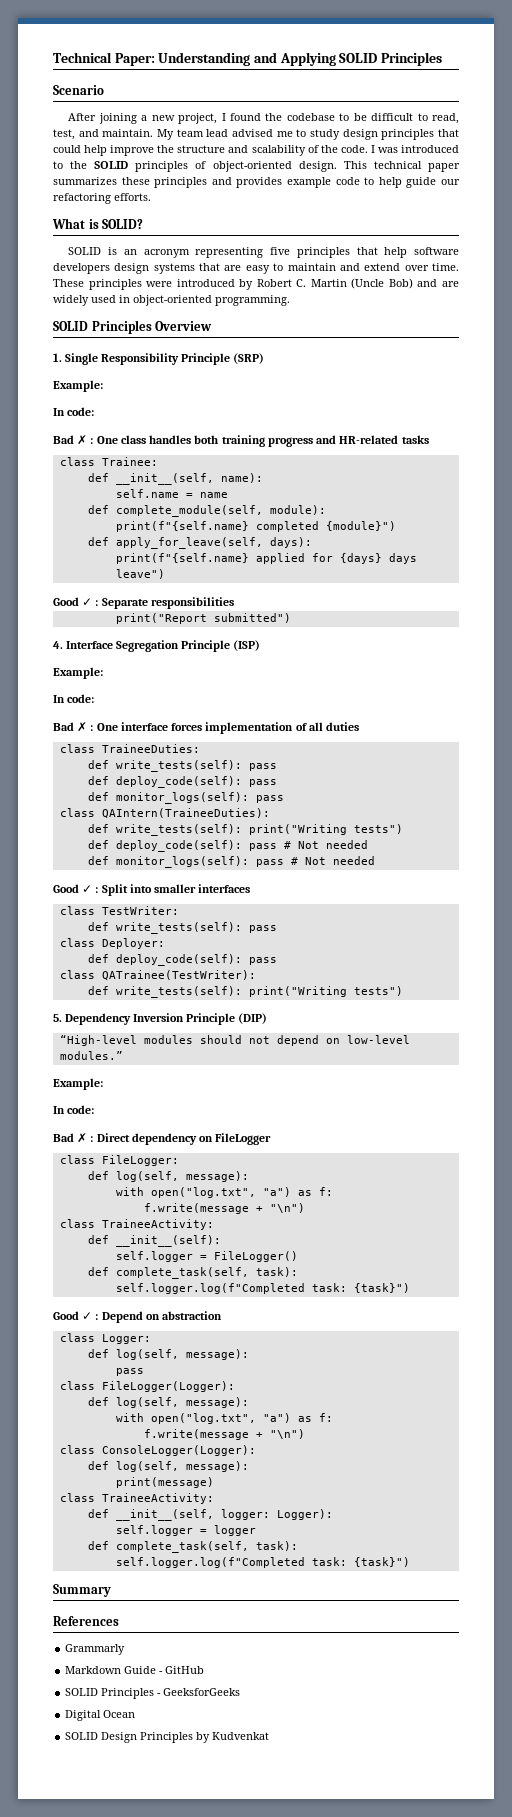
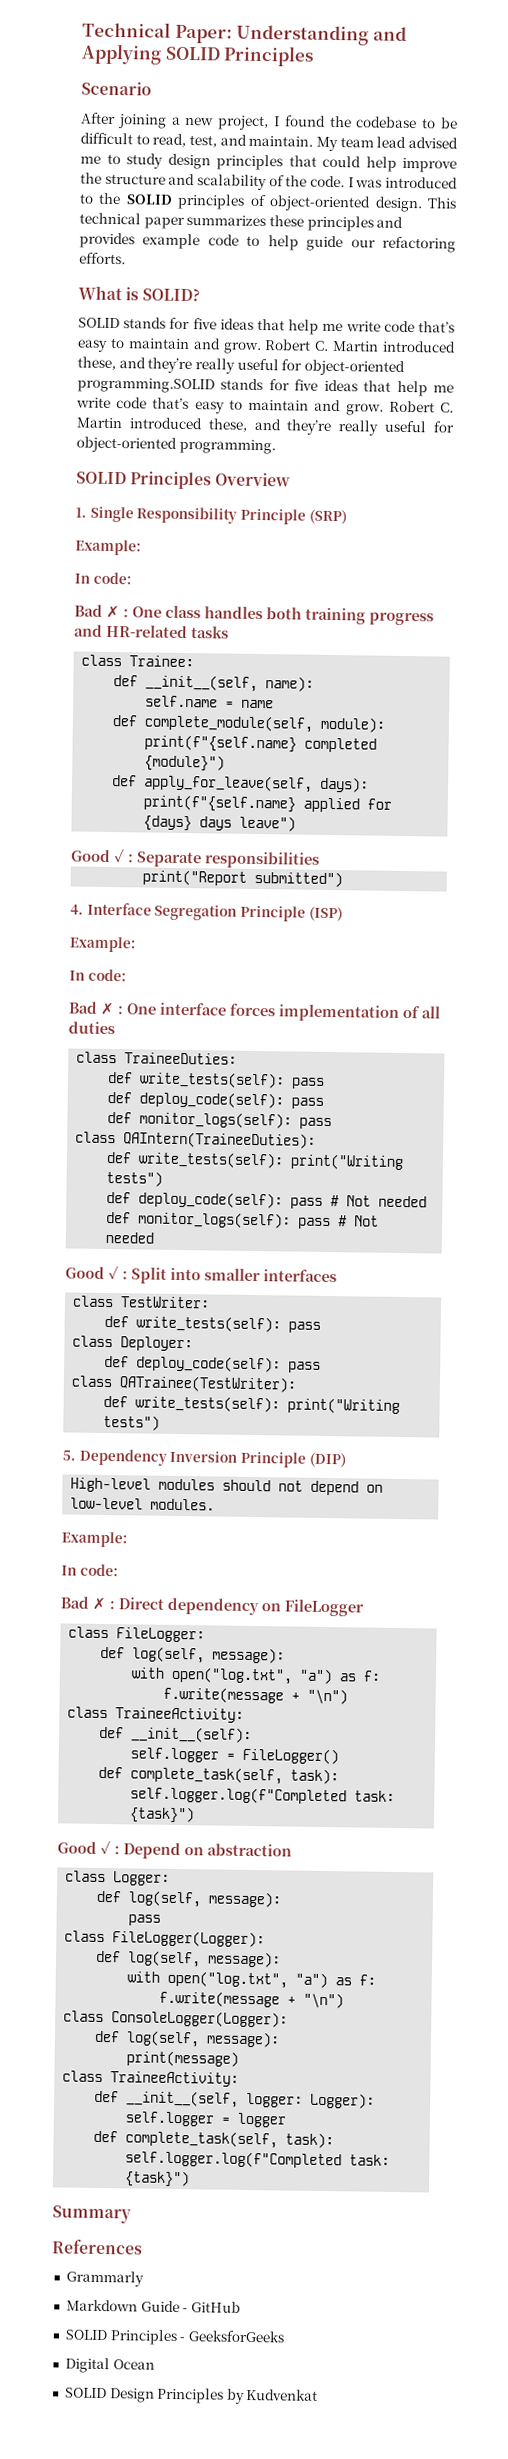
- SOLID is an acronym representing five principles that help software developers design systems that are easy to maintain and extend over time. These principles were introduced by Robert C. Martin (Uncle Bob) and are widely used in object-oriented programming.
+ SOLID stands for five ideas that help me write code that’s easy to maintain and grow. Robert C. Martin introduced these, and they’re really useful for object-oriented programming.SOLID stands for five ideas that help me write code that’s easy to maintain and grow. Robert C. Martin introduced these, and they’re really useful for object-oriented programming.
- “High-level modules should not depend on low-level modules.”
+ High-level modules should not depend on low-level modules.

